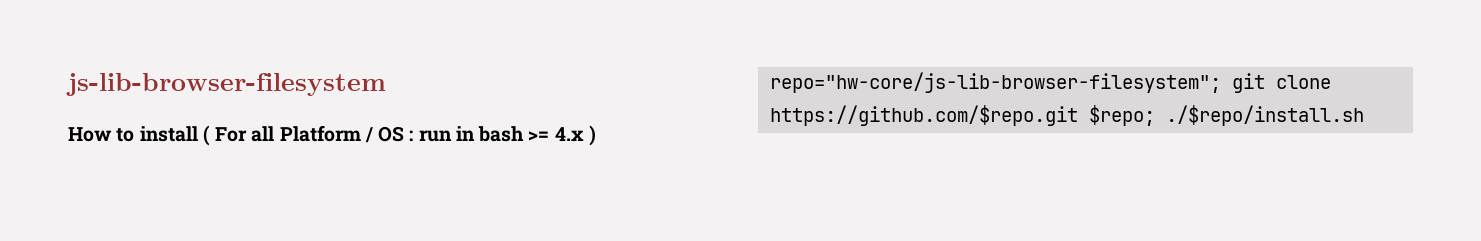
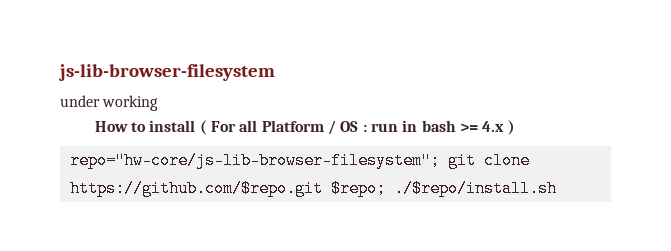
+ under working

